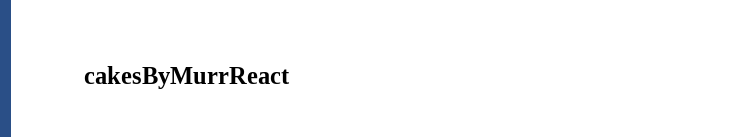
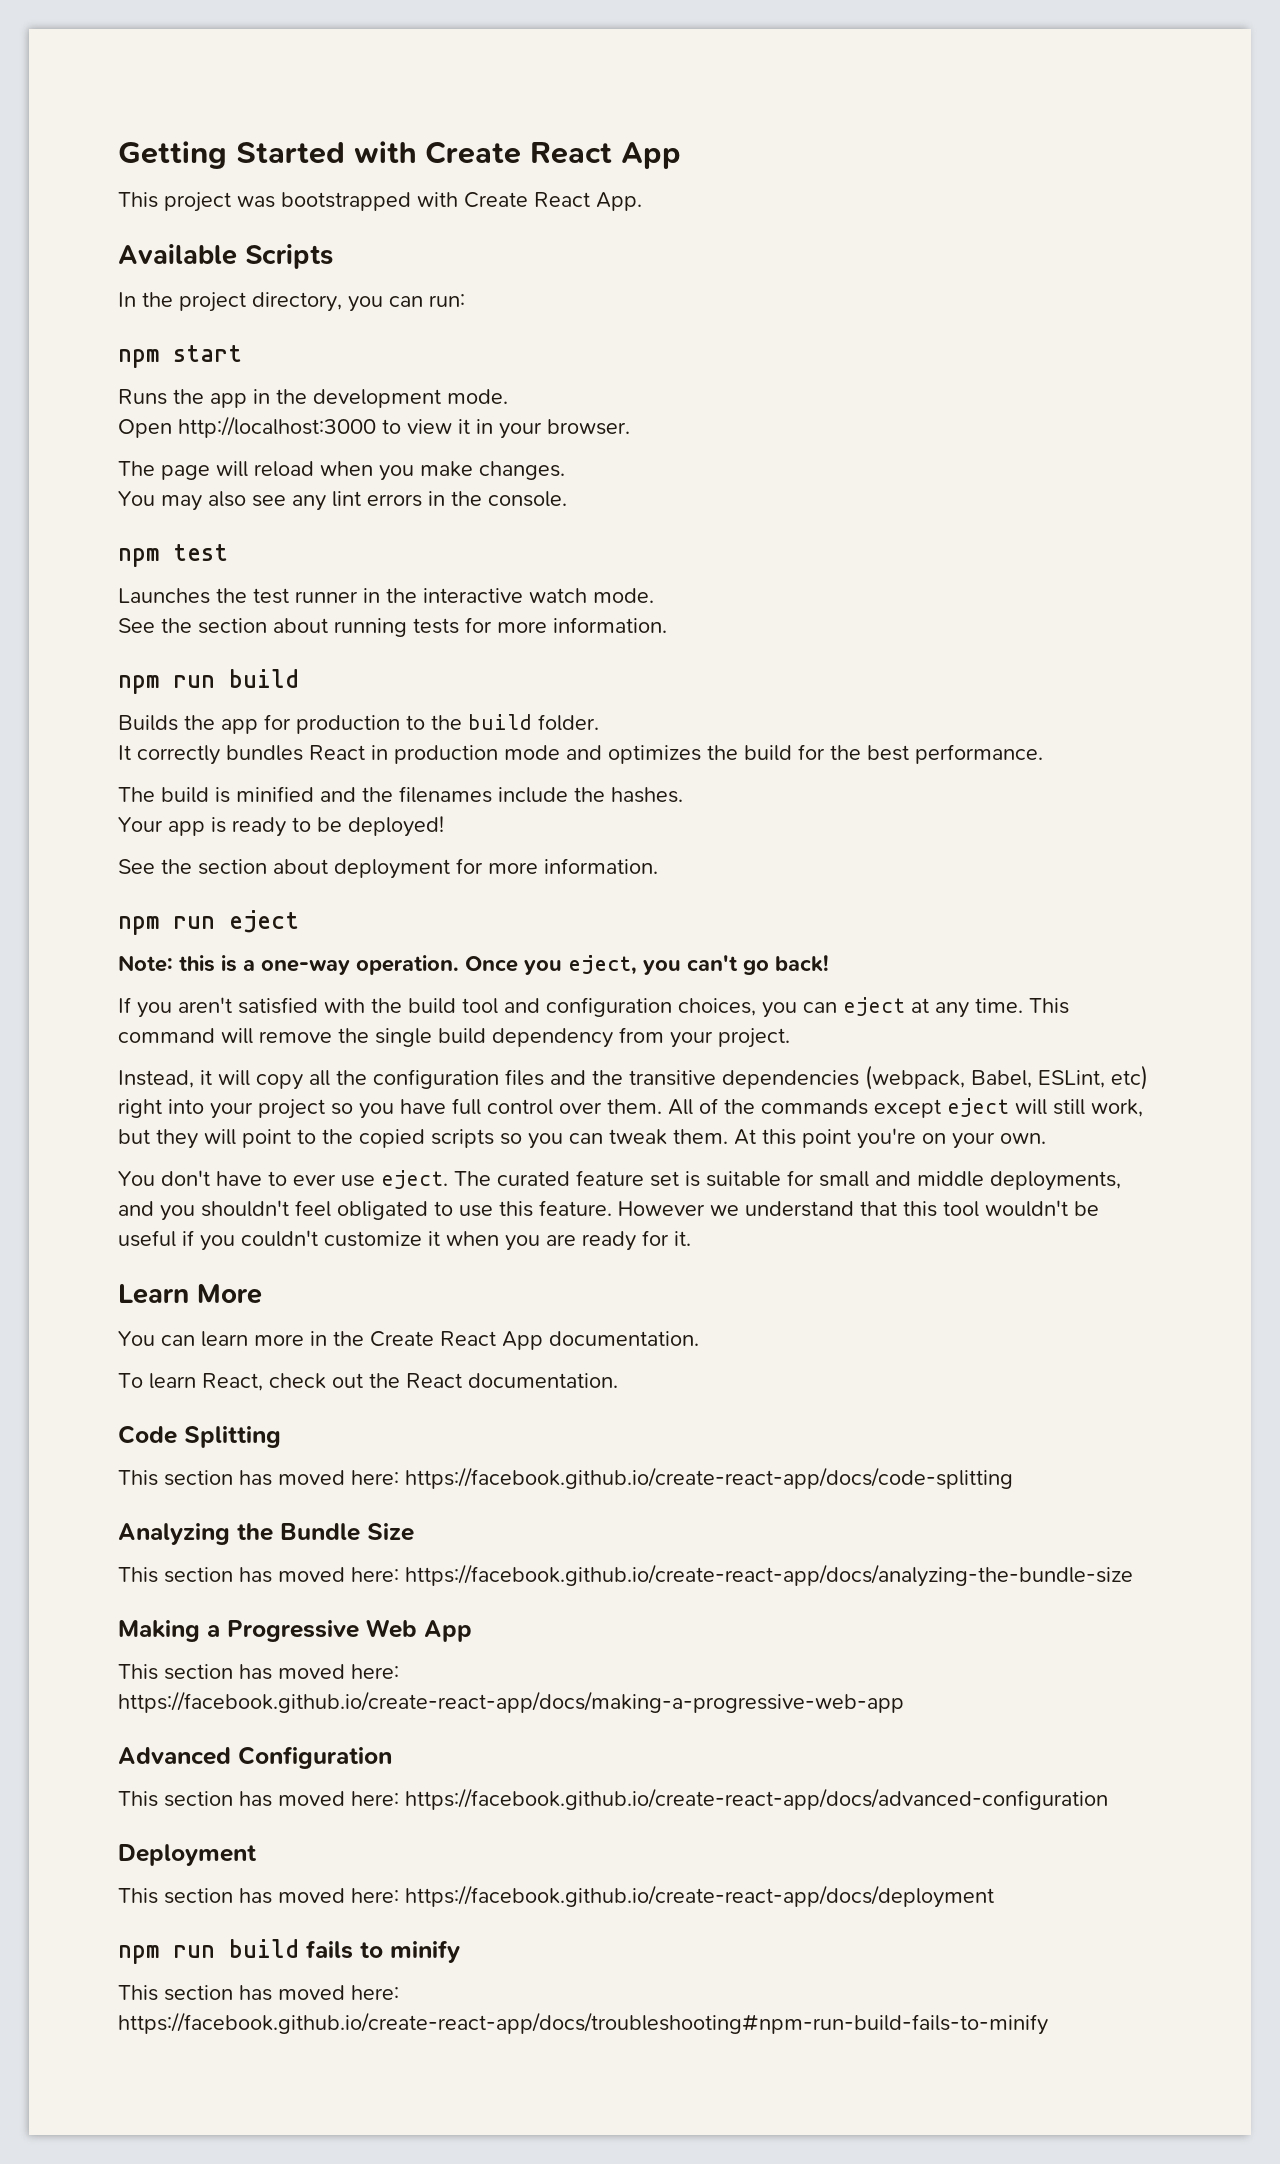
- cakesByMurrReact
+ Getting Started with Create React App
+ This project was bootstrapped with Create React App.
+ Available Scripts
+ In the project directory, you can run:
+ npm start
+ Runs the app in the development mode.
+ Open http://localhost:3000 to view it in your browser.
+ The page will reload when you make changes.
+ You may also see any lint errors in the console.
+ npm test
+ Launches the test runner in the interactive watch mode.
+ See the section about running tests for more information.
+ npm run build
+ Builds the app for production to the build folder.
+ It correctly bundles React in production mode and optimizes the build for the best performance.
+ The build is minified and the filenames include the hashes.
+ Your app is ready to be deployed!
+ See the section about deployment for more information.
+ npm run eject
+ Note: this is a one-way operation. Once you eject, you can't go back!
+ If you aren't satisfied with the build tool and configuration choices, you can eject at any time. This command will remove the single build dependency from your project.
+ Instead, it will copy all the configuration files and the transitive dependencies (webpack, Babel, ESLint, etc) right into your project so you have full control over them. All of the commands except eject will still work, but they will point to the copied scripts so you can tweak them. At this point you're on your own.
+ You don't have to ever use eject. The curated feature set is suitable for small and middle deployments, and you shouldn't feel obligated to use this feature. However we understand that this tool wouldn't be useful if you couldn't customize it when you are ready for it.
+ Learn More
+ You can learn more in the Create React App documentation.
+ To learn React, check out the React documentation.
+ Code Splitting
+ This section has moved here: https://facebook.github.io/create-react-app/docs/code-splitting
+ Analyzing the Bundle Size
+ This section has moved here: https://facebook.github.io/create-react-app/docs/analyzing-the-bundle-size
+ Making a Progressive Web App
+ This section has moved here: https://facebook.github.io/create-react-app/docs/making-a-progressive-web-app
+ Advanced Configuration
+ This section has moved here: https://facebook.github.io/create-react-app/docs/advanced-configuration
+ Deployment
+ This section has moved here: https://facebook.github.io/create-react-app/docs/deployment
+ npm run build fails to minify
+ This section has moved here: https://facebook.github.io/create-react-app/docs/troubleshooting#npm-run-build-fails-to-minify

